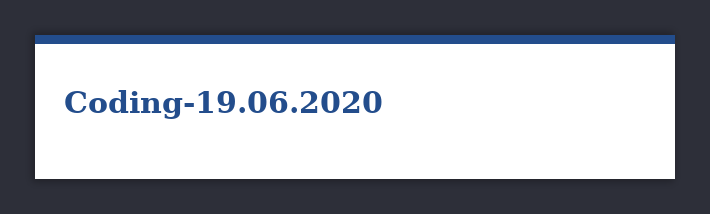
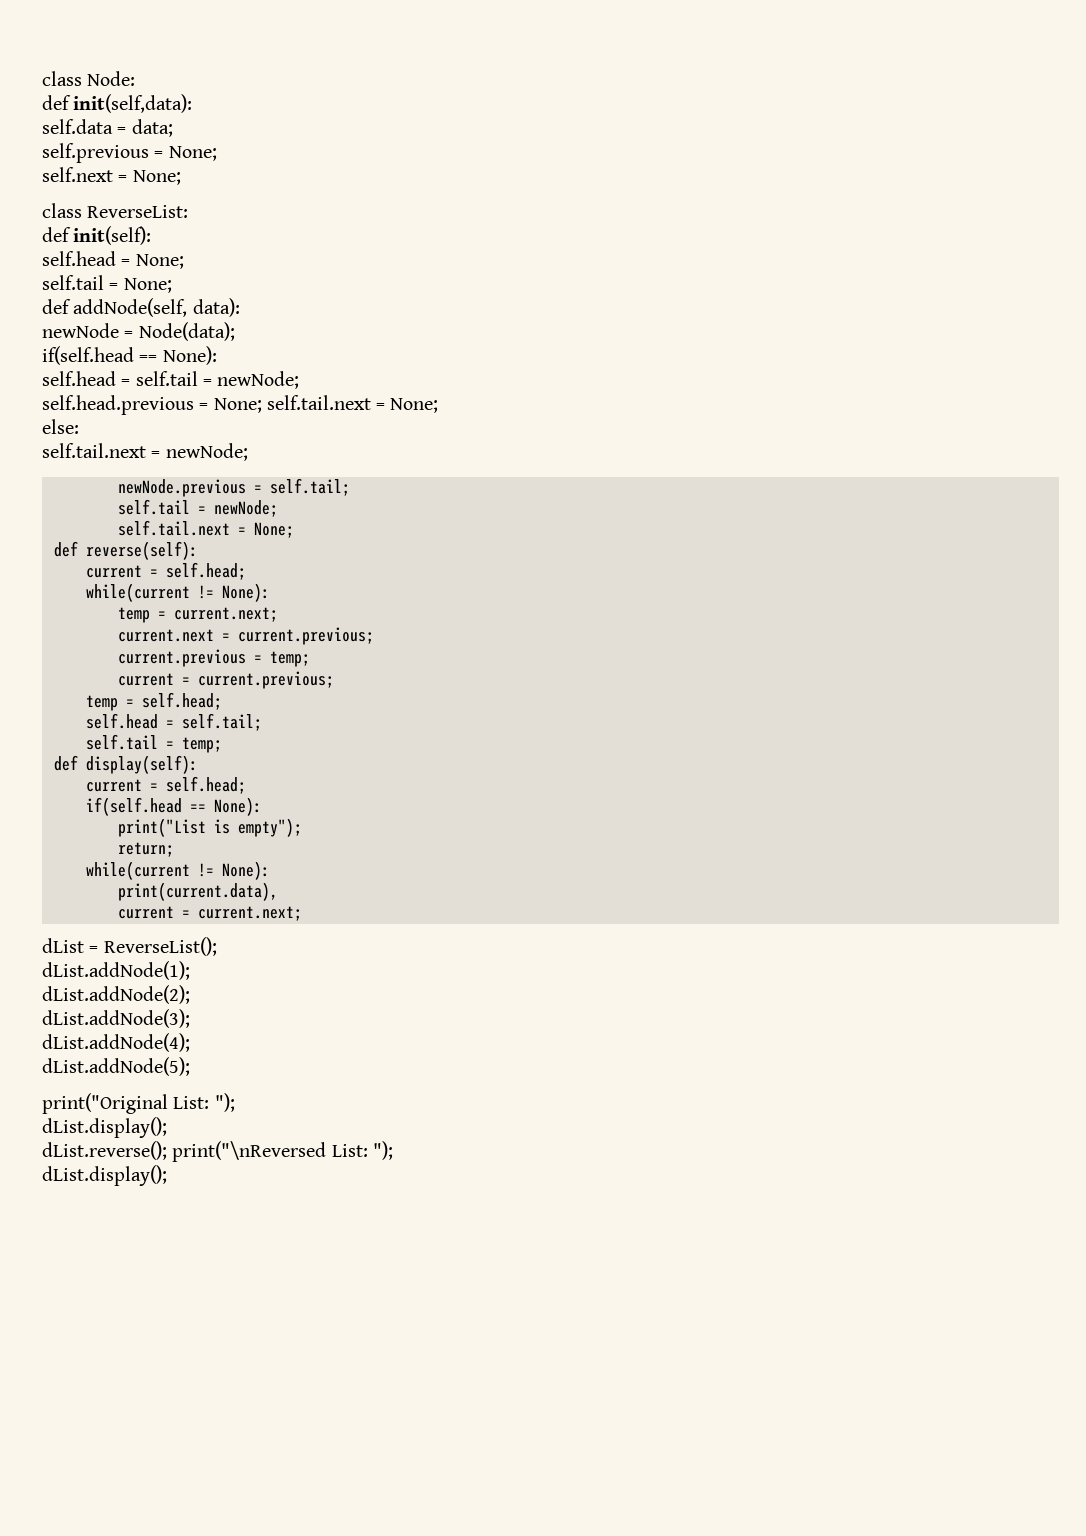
- Coding-19.06.2020
+ class Node:
+ def init(self,data):
+ self.data = data;
+ self.previous = None;
+ self.next = None;
+ class ReverseList:
+ def init(self):
+ self.head = None;
+ self.tail = None;
+ def addNode(self, data):
+ newNode = Node(data);
+ if(self.head == None):
+ self.head = self.tail = newNode;
+ self.head.previous = None; self.tail.next = None;
+ else:
+ self.tail.next = newNode;
+ newNode.previous = self.tail;
+ self.tail = newNode;
+ self.tail.next = None;
+ def reverse(self):
+ current = self.head;
+ while(current != None):
+ temp = current.next;
+ current.next = current.previous;
+ current.previous = temp;
+ current = current.previous;
+ temp = self.head;
+ self.head = self.tail;
+ self.tail = temp;
+ def display(self):
+ current = self.head;
+ if(self.head == None):
+ print("List is empty");
+ return;
+ while(current != None):
+ print(current.data),
+ current = current.next;
+ dList = ReverseList();
+ dList.addNode(1);
+ dList.addNode(2);
+ dList.addNode(3);
+ dList.addNode(4);
+ dList.addNode(5);
+ print("Original List: ");
+ dList.display();
+ dList.reverse(); print("\nReversed List: ");
+ dList.display();

